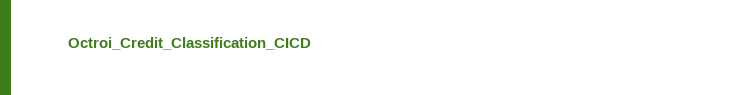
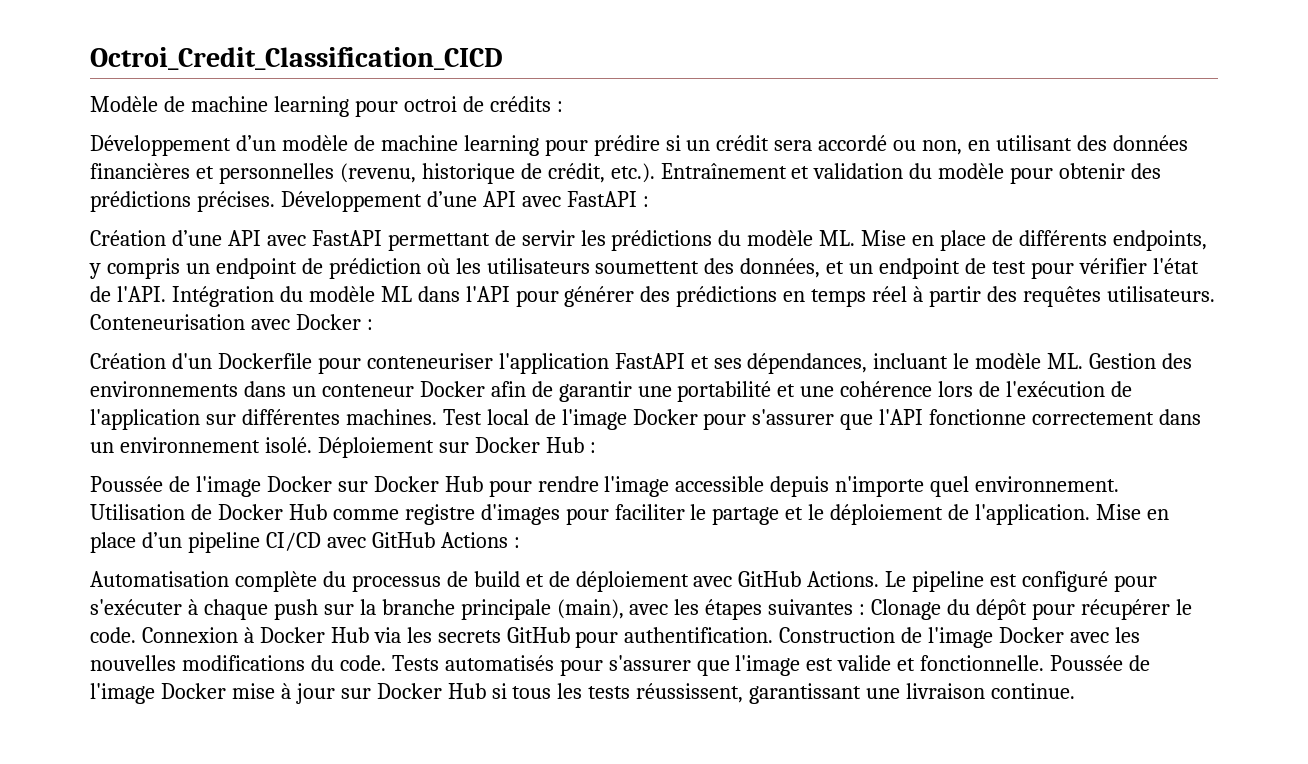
+ Modèle de machine learning pour octroi de crédits :
+ Développement d’un modèle de machine learning pour prédire si un crédit sera accordé ou non, en utilisant des données financières et personnelles (revenu, historique de crédit, etc.). Entraînement et validation du modèle pour obtenir des prédictions précises. Développement d’une API avec FastAPI :
+ Création d’une API avec FastAPI permettant de servir les prédictions du modèle ML. Mise en place de différents endpoints, y compris un endpoint de prédiction où les utilisateurs soumettent des données, et un endpoint de test pour vérifier l'état de l'API. Intégration du modèle ML dans l'API pour générer des prédictions en temps réel à partir des requêtes utilisateurs. Conteneurisation avec Docker :
+ Création d'un Dockerfile pour conteneuriser l'application FastAPI et ses dépendances, incluant le modèle ML. Gestion des environnements dans un conteneur Docker afin de garantir une portabilité et une cohérence lors de l'exécution de l'application sur différentes machines. Test local de l'image Docker pour s'assurer que l'API fonctionne correctement dans un environnement isolé. Déploiement sur Docker Hub :
+ Poussée de l'image Docker sur Docker Hub pour rendre l'image accessible depuis n'importe quel environnement. Utilisation de Docker Hub comme registre d'images pour faciliter le partage et le déploiement de l'application. Mise en place d’un pipeline CI/CD avec GitHub Actions :
+ Automatisation complète du processus de build et de déploiement avec GitHub Actions. Le pipeline est configuré pour s'exécuter à chaque push sur la branche principale (main), avec les étapes suivantes : Clonage du dépôt pour récupérer le code. Connexion à Docker Hub via les secrets GitHub pour authentification. Construction de l'image Docker avec les nouvelles modifications du code. Tests automatisés pour s'assurer que l'image est valide et fonctionnelle. Poussée de l'image Docker mise à jour sur Docker Hub si tous les tests réussissent, garantissant une livraison continue.

